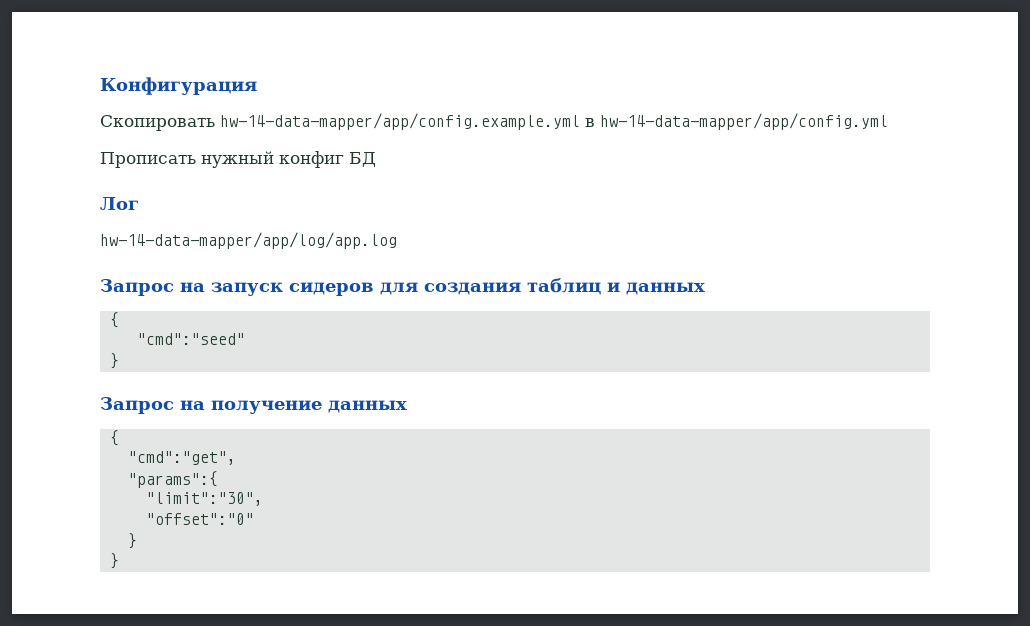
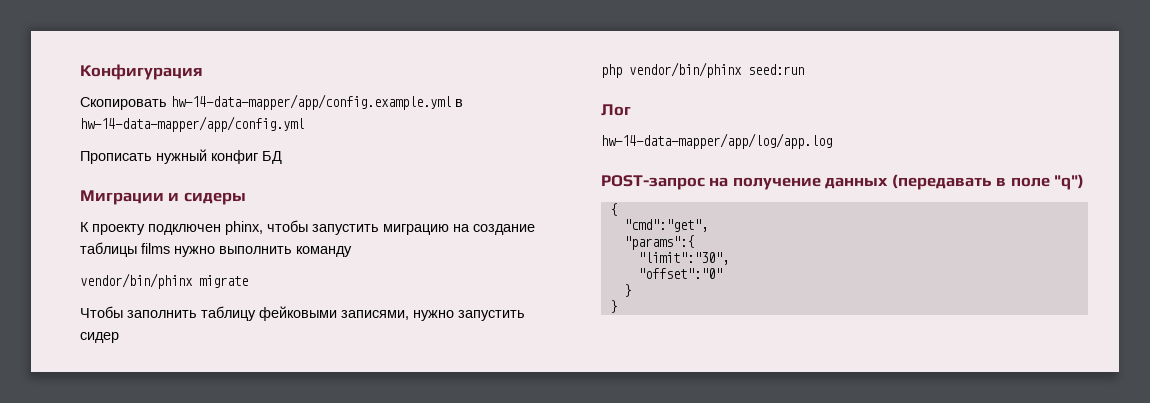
+ Миграции и сидеры
+ К проекту подключен phinx, чтобы запустить миграцию на создание таблицы films нужно выполнить команду
+ vendor/bin/phinx migrate
+ Чтобы заполнить таблицу фейковыми записями, нужно запустить сидер
+ php vendor/bin/phinx seed:run
  Лог
  hw-14-data-mapper/app/log/app.log
- Запрос на запуск сидеров для создания таблиц и данных
- {
- "cmd":"seed"
- }
- Запрос на получение данных
+ POST-запрос на получение данных (передавать в поле "q")

